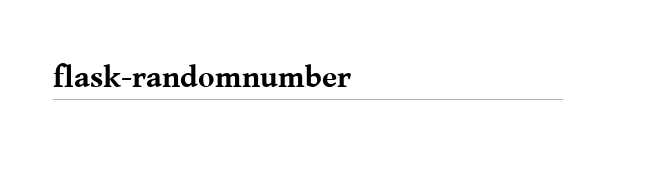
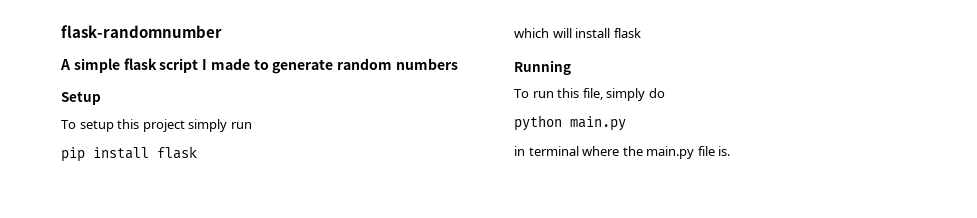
+ A simple flask script I made to generate random numbers
+ Setup
+ To setup this project simply run
+ pip install flask
+ which will install flask
+ Running
+ To run this file, simply do
+ python main.py
+ in terminal where the main.py file is.

